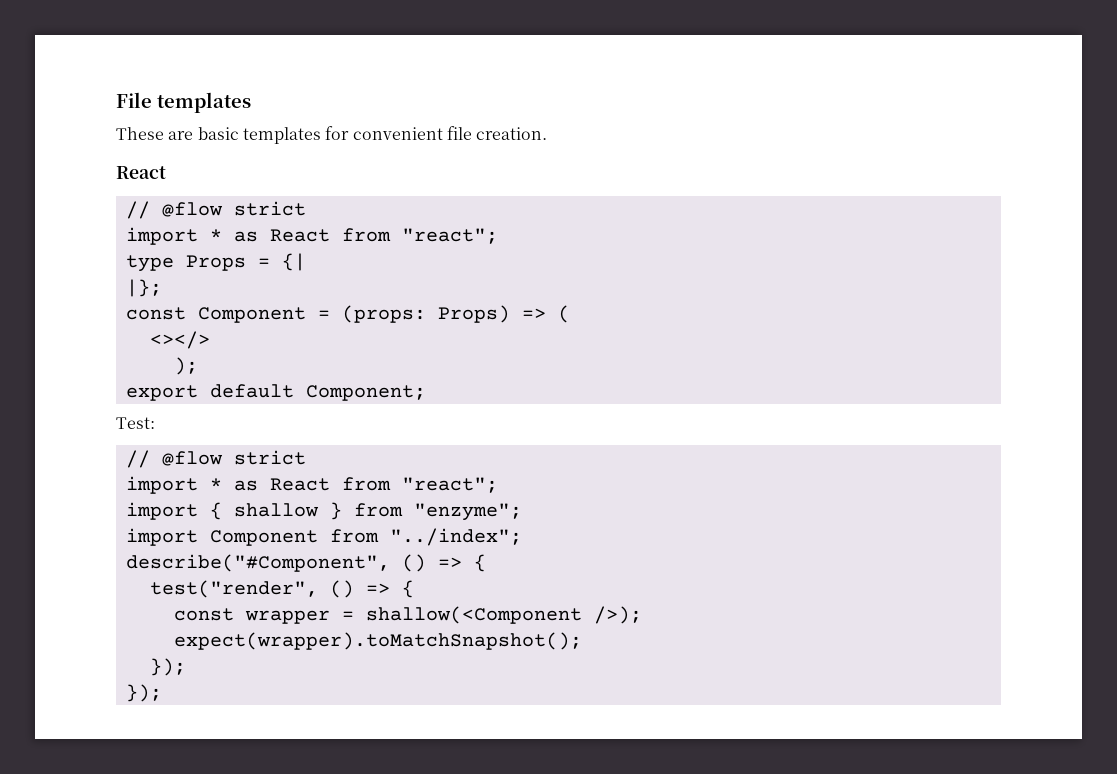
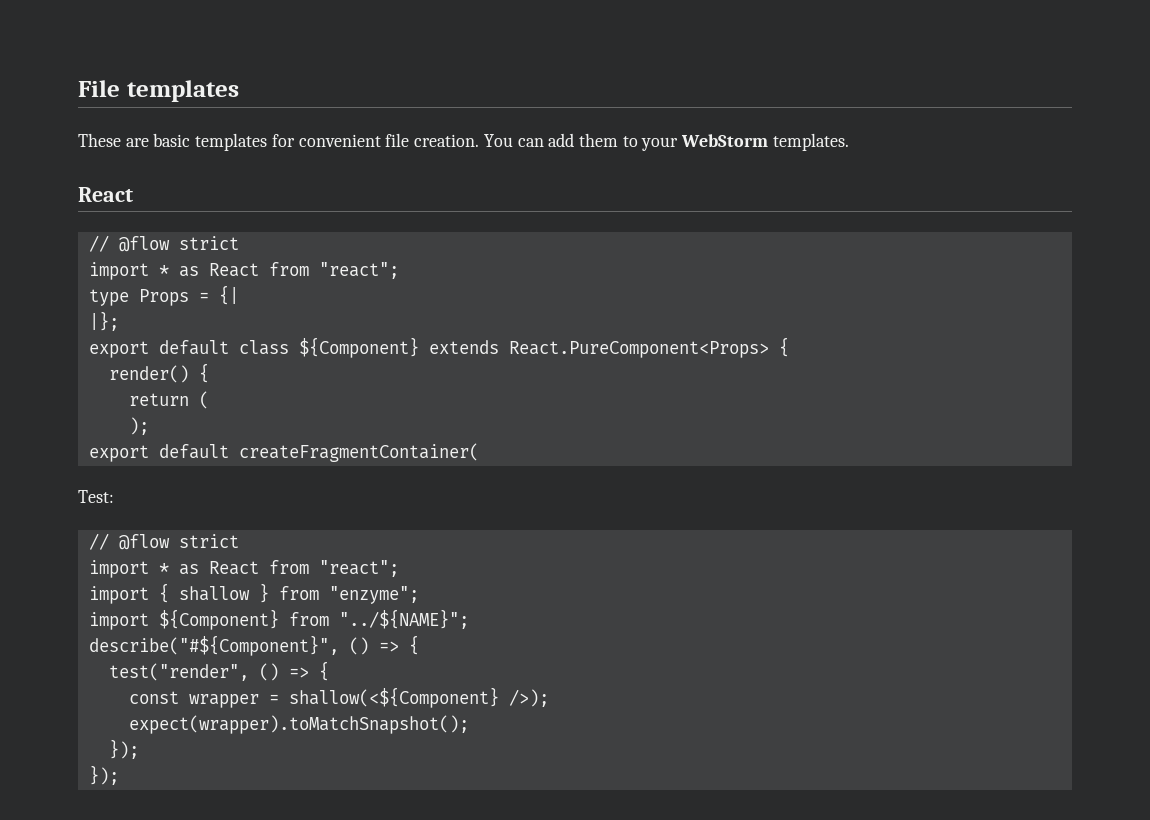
+ You can add them to your WebStorm templates.
- const Component = (props: Props) => (
+ export default class ${Component} extends React.PureComponent<Props> {
+ render() {
+ return (
- <></>
- export default Component;
+ export default createFragmentContainer(
- import Component from "../index";
- describe("#Component", () => {
+ import ${Component} from "../${NAME}";
+ describe("#${Component}", () => {
- const wrapper = shallow(<Component />);
+ const wrapper = shallow(<${Component} />);

